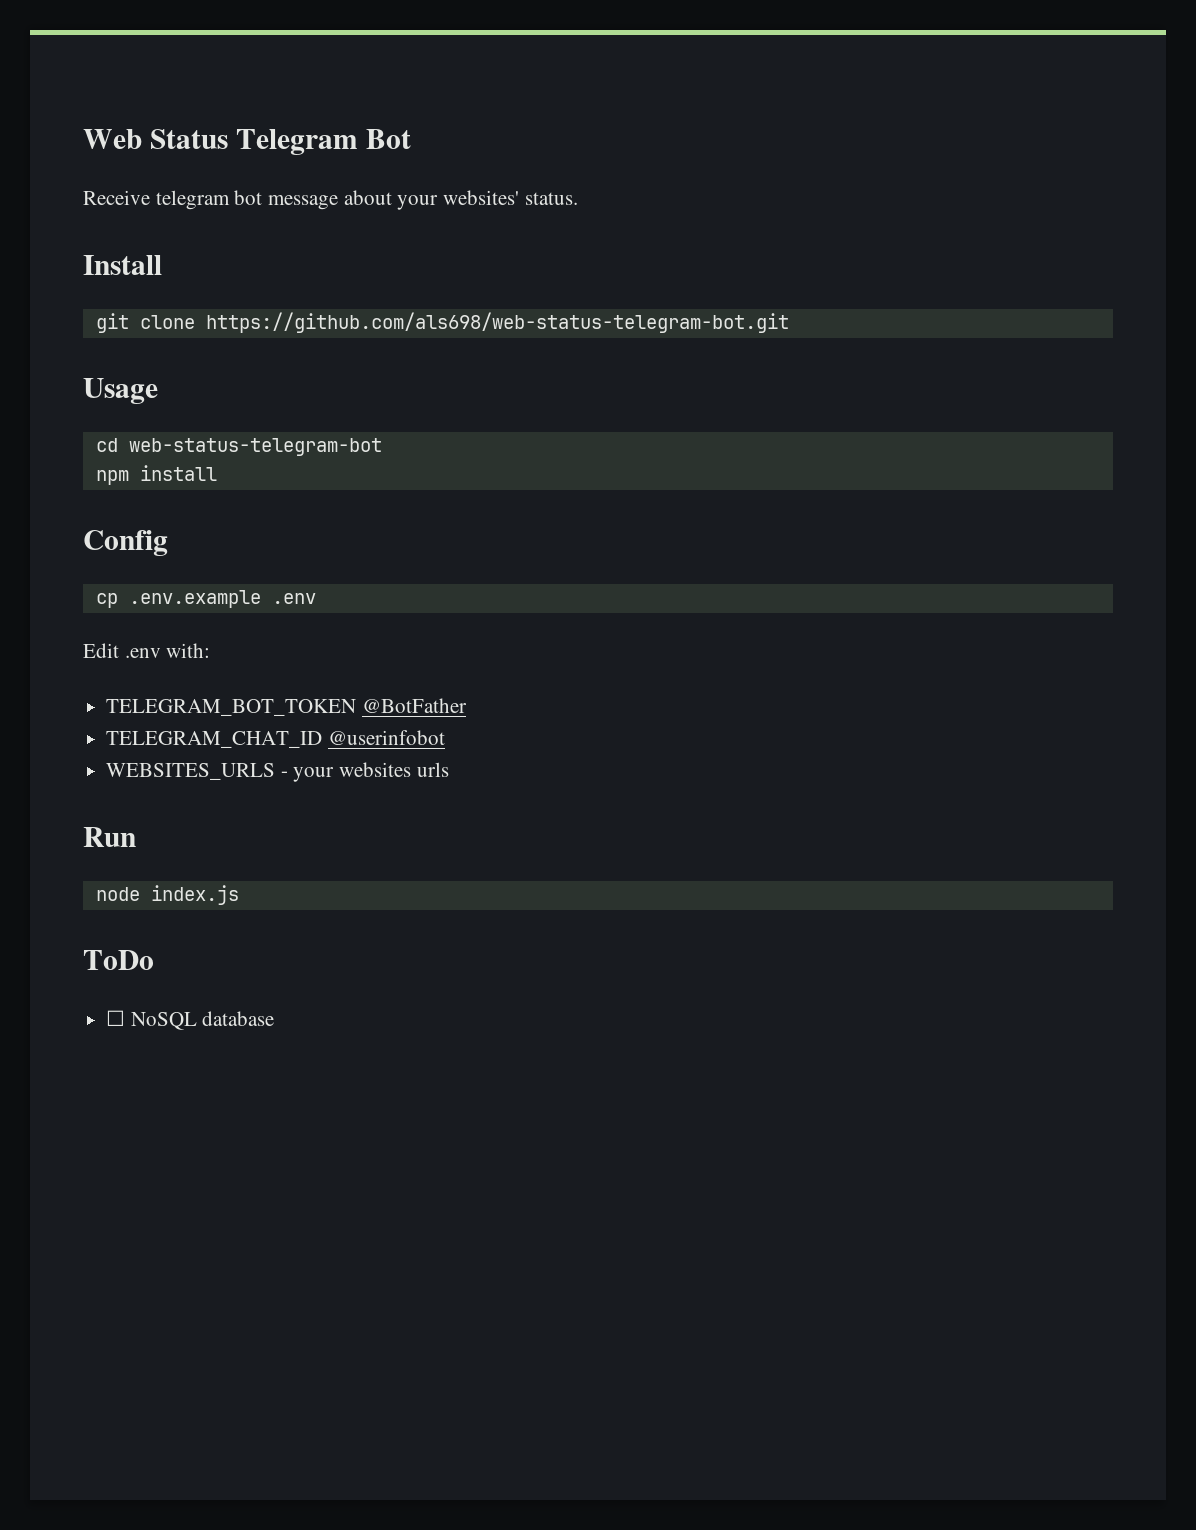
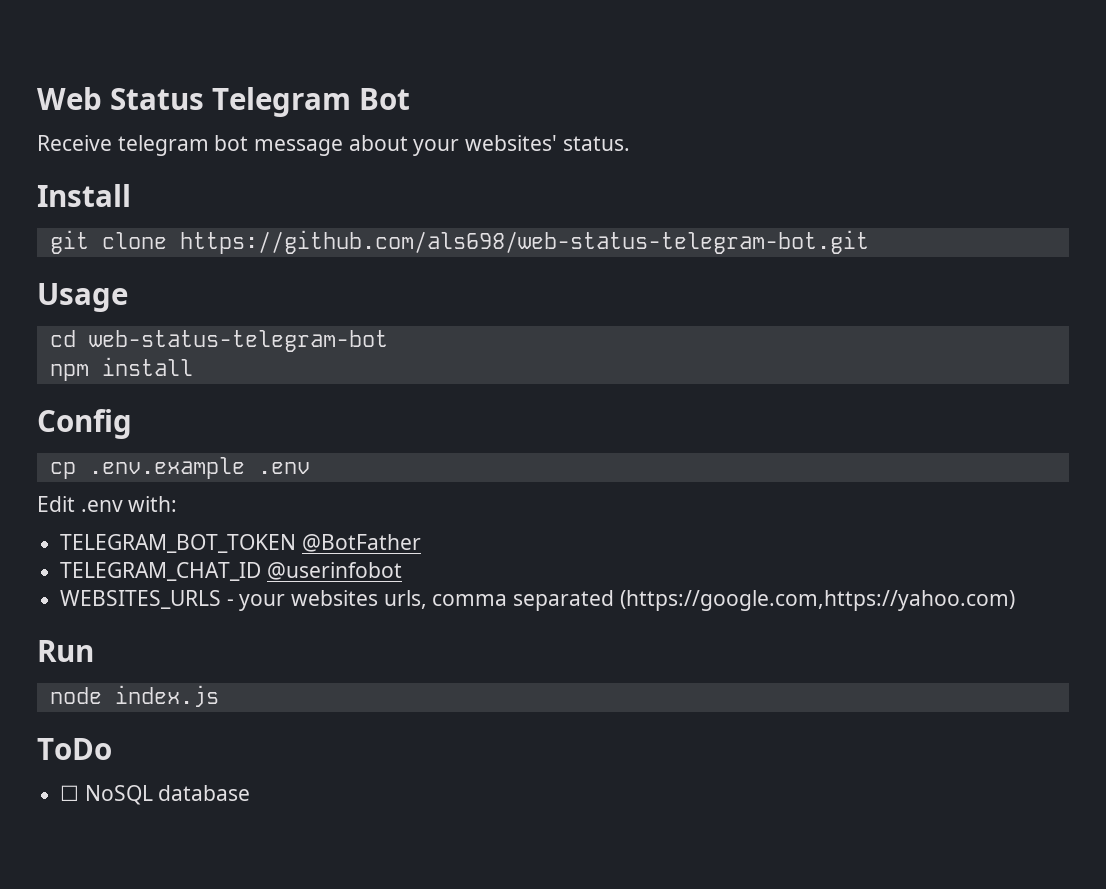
- WEBSITES_URLS - your websites urls
+ WEBSITES_URLS - your websites urls, comma separated (https://google.com,https://yahoo.com)

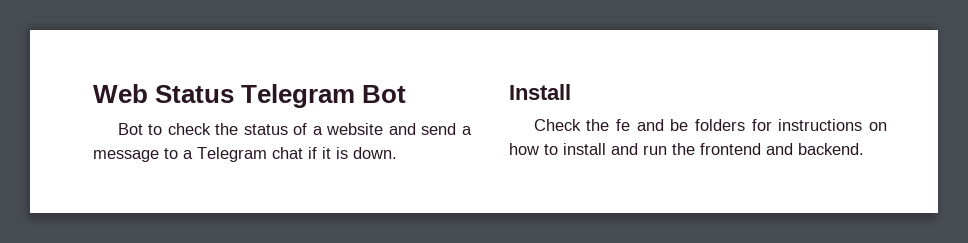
- Receive telegram bot message about your websites' status.
+ Bot to check the status of a website and send a message to a Telegram chat if it is down.
  Install
- git clone https://github.com/als698/web-status-telegram-bot.git
- Usage
- cd web-status-telegram-bot
- npm install
- Config
- cp .env.example .env
- Edit .env with:
- TELEGRAM_BOT_TOKEN @BotFather
- TELEGRAM_CHAT_ID @userinfobot
- WEBSITES_URLS - your websites urls, comma separated (https://google.com,https://yahoo.com)
- Run
- node index.js
- ToDo
- ☐ NoSQL database
+ Check the fe and be folders for instructions on how to install and run the frontend and backend.

